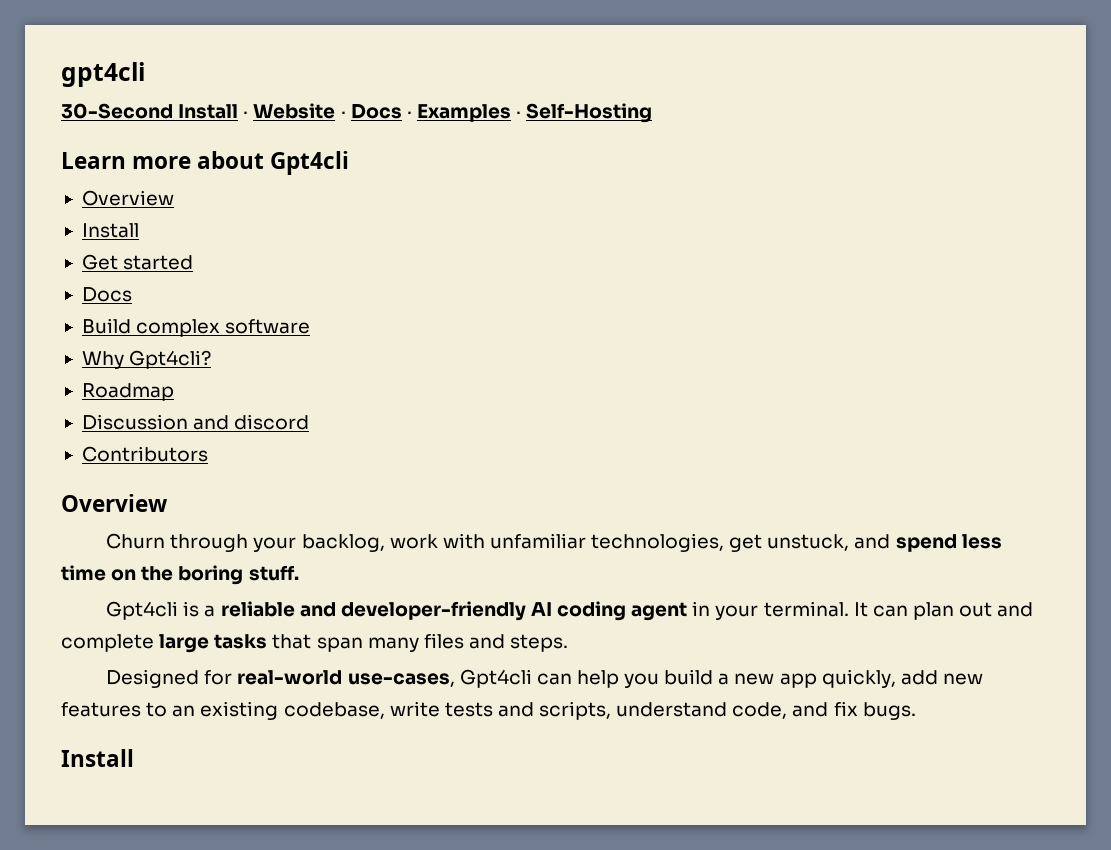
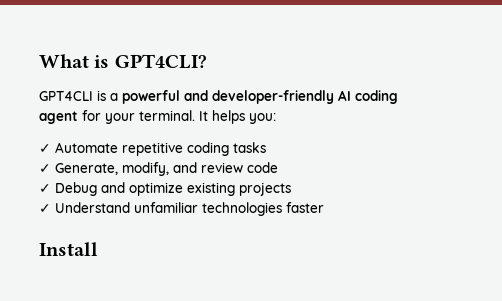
- gpt4cli
- 30-Second Install · Website · Docs · Examples · Self-Hosting
- Learn more about Gpt4cli
- Overview
- Install
- Get started
- Docs
- Build complex software
- Why Gpt4cli?
- Roadmap
- Discussion and discord
- Contributors
- Overview
- Churn through your backlog, work with unfamiliar technologies, get unstuck, and spend less time on the boring stuff.
- Gpt4cli is a reliable and developer-friendly AI coding agent in your terminal.
+ What is GPT4CLI?
+ GPT4CLI is a powerful and developer-friendly AI coding agent for your terminal.
- It can plan out and complete large tasks that span many files and steps.
- Designed for real-world use-cases, Gpt4cli can help you build a new app quickly, add new features to an existing codebase, write tests and scripts, understand code, and fix bugs.
+ It helps you:
+ ✓ Automate repetitive coding tasks
+ ✓ Generate, modify, and review code
+ ✓ Debug and optimize existing projects
+ ✓ Understand unfamiliar technologies faster

